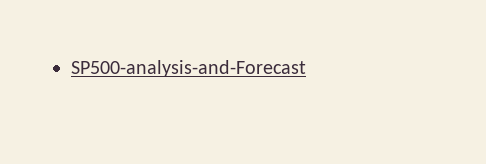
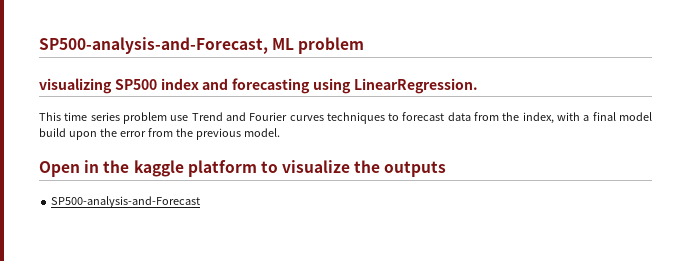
+ SP500-analysis-and-Forecast, ML problem
+ visualizing SP500 index and forecasting using LinearRegression.
+ This time series problem use Trend and Fourier curves techniques to forecast data from the index, with a final model build upon the error from the previous model.
+ Open in the kaggle platform to visualize the outputs

